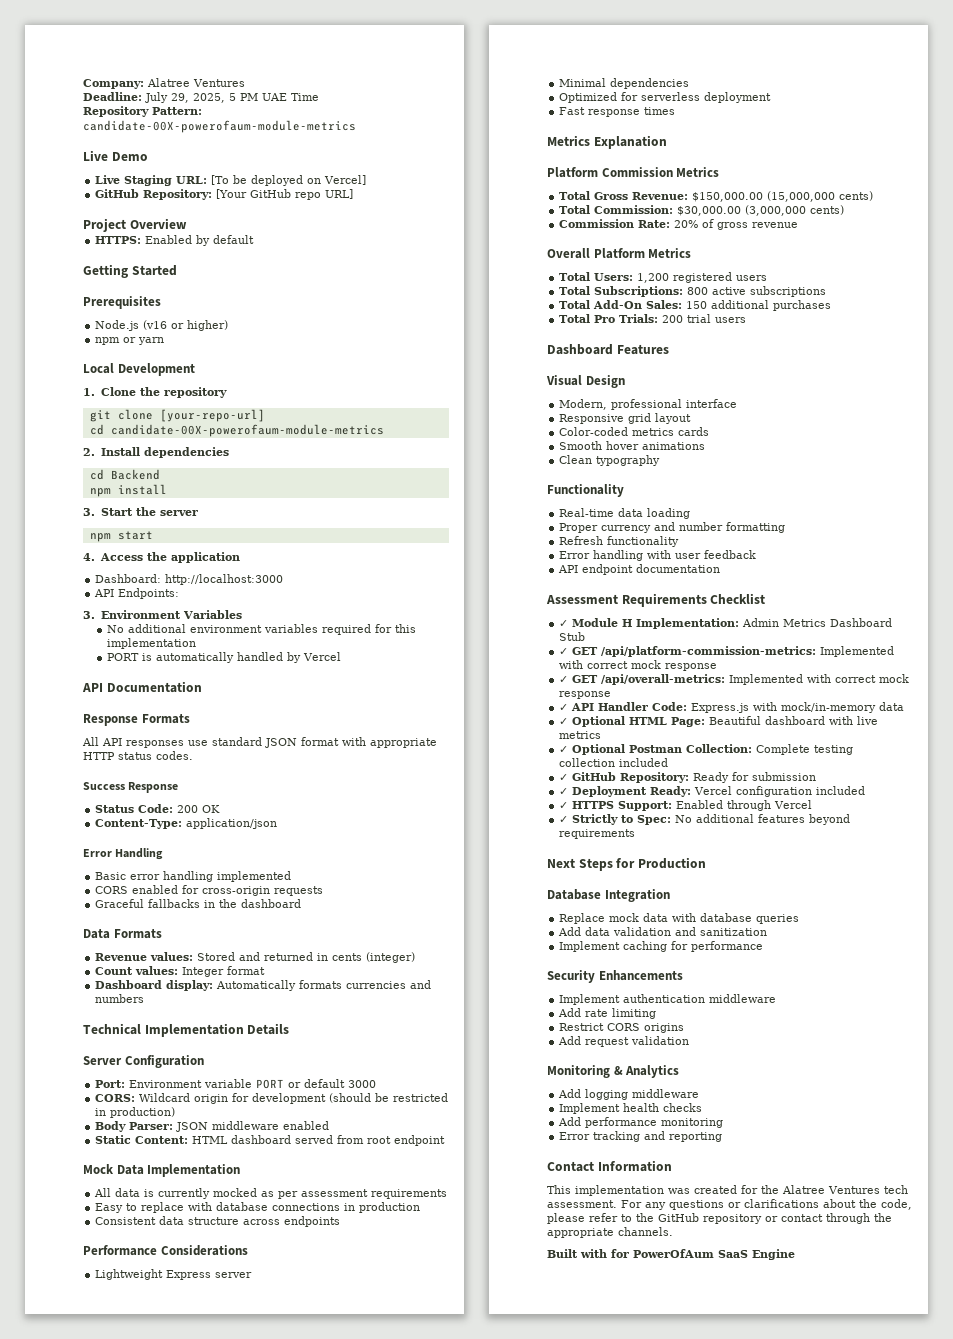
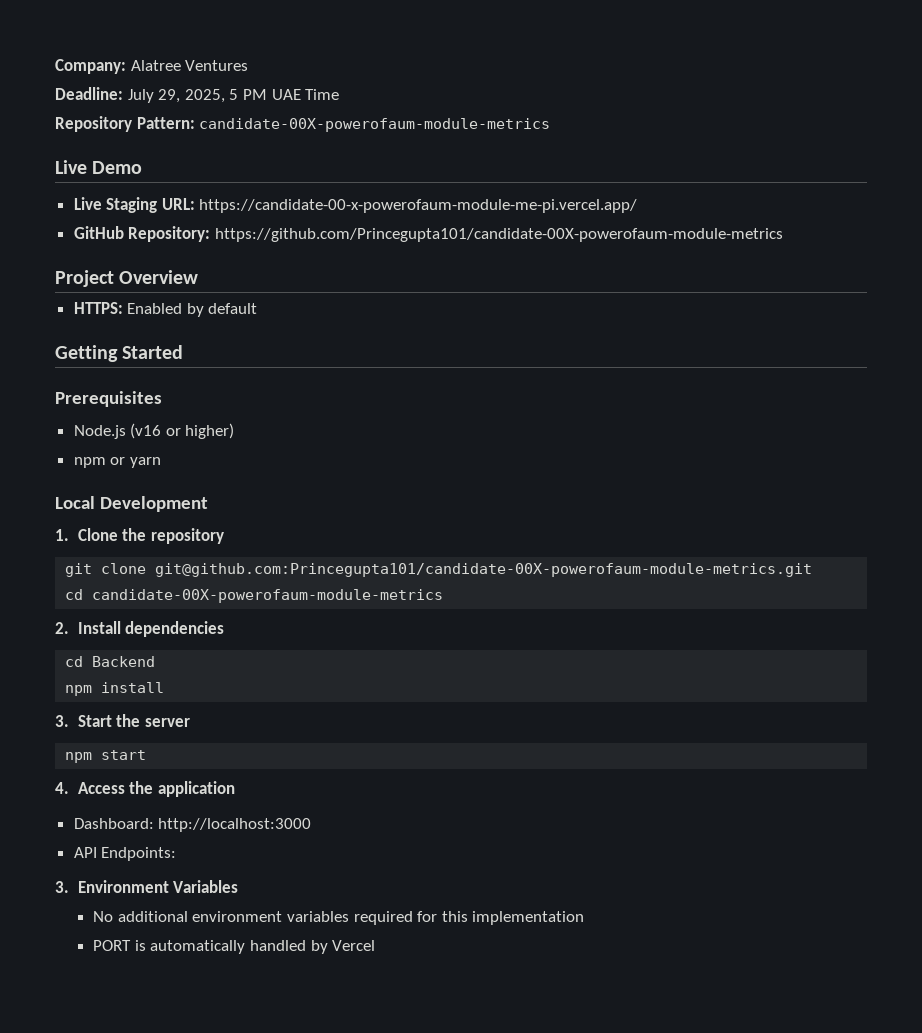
- Live Staging URL: [To be deployed on Vercel]
- GitHub Repository: [Your GitHub repo URL]
+ Live Staging URL: https://candidate-00-x-powerofaum-module-me-pi.vercel.app/
+ GitHub Repository: https://github.com/Princegupta101/candidate-00X-powerofaum-module-metrics
- git clone [your-repo-url]
+ git clone git@github.com:Princegupta101/candidate-00X-powerofaum-module-metrics.git
- API Documentation
- Response Formats
- All API responses use standard JSON format with appropriate HTTP status codes.
- Success Response
- Status Code: 200 OK
- Content-Type: application/json
- Error Handling
- Basic error handling implemented
- CORS enabled for cross-origin requests
- Graceful fallbacks in the dashboard
- Data Formats
- Revenue values: Stored and returned in cents (integer)
- Count values: Integer format
- Dashboard display: Automatically formats currencies and numbers
- Technical Implementation Details
- Server Configuration
- Port: Environment variable PORT or default 3000
- CORS: Wildcard origin for development (should be restricted in production)
- Body Parser: JSON middleware enabled
- Static Content: HTML dashboard served from root endpoint
- Mock Data Implementation
- All data is currently mocked as per assessment requirements
- Easy to replace with database connections in production
- Consistent data structure across endpoints
- Performance Considerations
- Lightweight Express server
- Minimal dependencies
- Optimized for serverless deployment
- Fast response times
- Metrics Explanation
- Platform Commission Metrics
- Total Gross Revenue: $150,000.00 (15,000,000 cents)
- Total Commission: $30,000.00 (3,000,000 cents)
- Commission Rate: 20% of gross revenue
- Overall Platform Metrics
- Total Users: 1,200 registered users
- Total Subscriptions: 800 active subscriptions
- Total Add-On Sales: 150 additional purchases
- Total Pro Trials: 200 trial users
- Dashboard Features
- Visual Design
- Modern, professional interface
- Responsive grid layout
- Color-coded metrics cards
- Smooth hover animations
- Clean typography
- Functionality
- Real-time data loading
- Proper currency and number formatting
- Refresh functionality
- Error handling with user feedback
- API endpoint documentation
- Assessment Requirements Checklist
- ✓ Module H Implementation: Admin Metrics Dashboard Stub
- ✓ GET /api/platform-commission-metrics: Implemented with correct mock response
- ✓ GET /api/overall-metrics: Implemented with correct mock response
- ✓ API Handler Code: Express.js with mock/in-memory data
- ✓ Optional HTML Page: Beautiful dashboard with live metrics
- ✓ Optional Postman Collection: Complete testing collection included
- ✓ GitHub Repository: Ready for submission
- ✓ Deployment Ready: Vercel configuration included
- ✓ HTTPS Support: Enabled through Vercel
- ✓ Strictly to Spec: No additional features beyond requirements
- Next Steps for Production
- Database Integration
- Replace mock data with database queries
- Add data validation and sanitization
- Implement caching for performance
- Security Enhancements
- Implement authentication middleware
- Add rate limiting
- Restrict CORS origins
- Add request validation
- Monitoring & Analytics
- Add logging middleware
- Implement health checks
- Add performance monitoring
- Error tracking and reporting
- Contact Information
- This implementation was created for the Alatree Ventures tech assessment. For any questions or clarifications about the code, please refer to the GitHub repository or contact through the appropriate channels.
- Built with for PowerOfAum SaaS Engine

